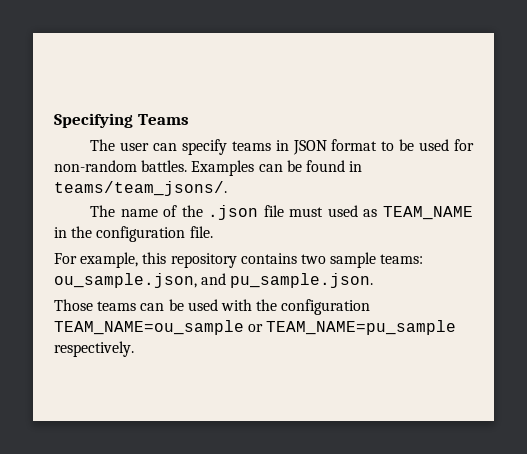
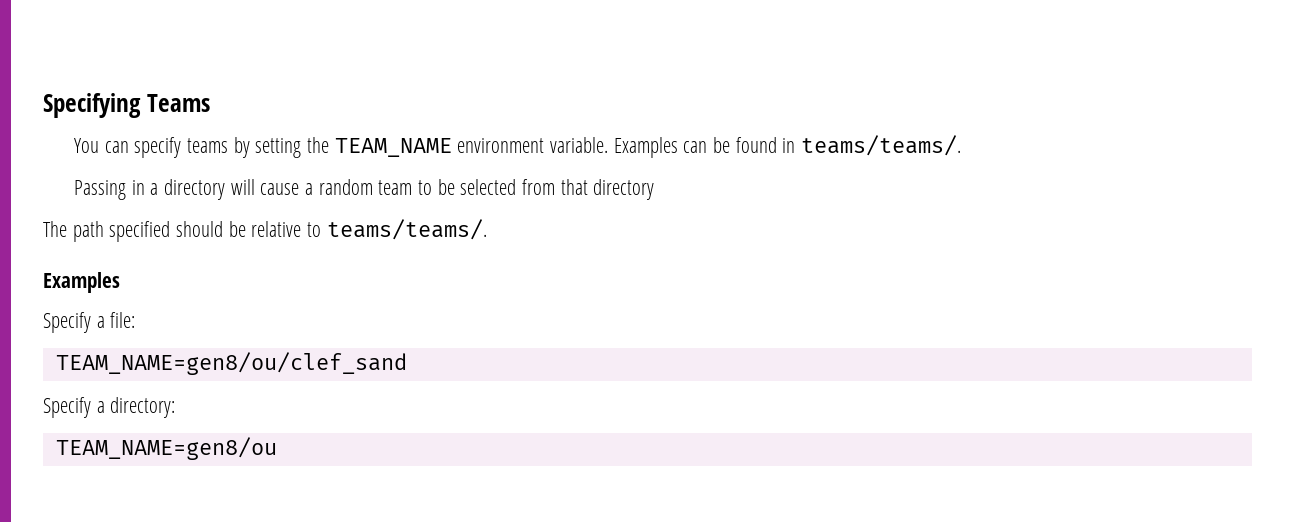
- The user can specify teams in JSON format to be used for non-random battles.
+ You can specify teams by setting the TEAM_NAME environment variable.
- Examples can be found in teams/team_jsons/.
- The name of the .json file must used as TEAM_NAME in the configuration file.
- For example, this repository contains two sample teams: ou_sample.json, and pu_sample.json.
- Those teams can be used with the configuration TEAM_NAME=ou_sample or TEAM_NAME=pu_sample respectively.
+ Examples can be found in teams/teams/.
+ Passing in a directory will cause a random team to be selected from that directory
+ The path specified should be relative to teams/teams/.
+ Examples
+ Specify a file:
+ TEAM_NAME=gen8/ou/clef_sand
+ Specify a directory:
+ TEAM_NAME=gen8/ou

